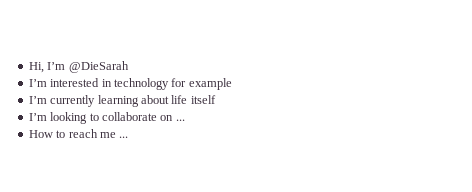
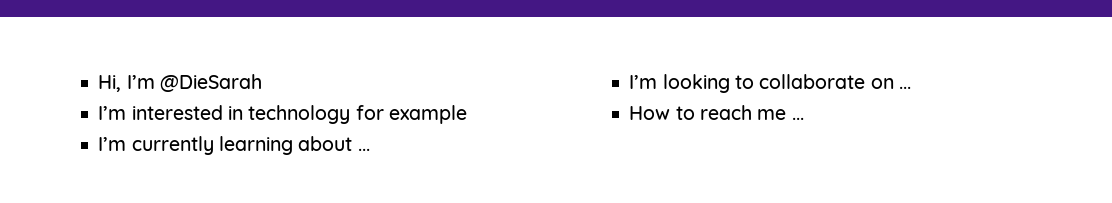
- I’m currently learning about life itself
+ I’m currently learning about ...

